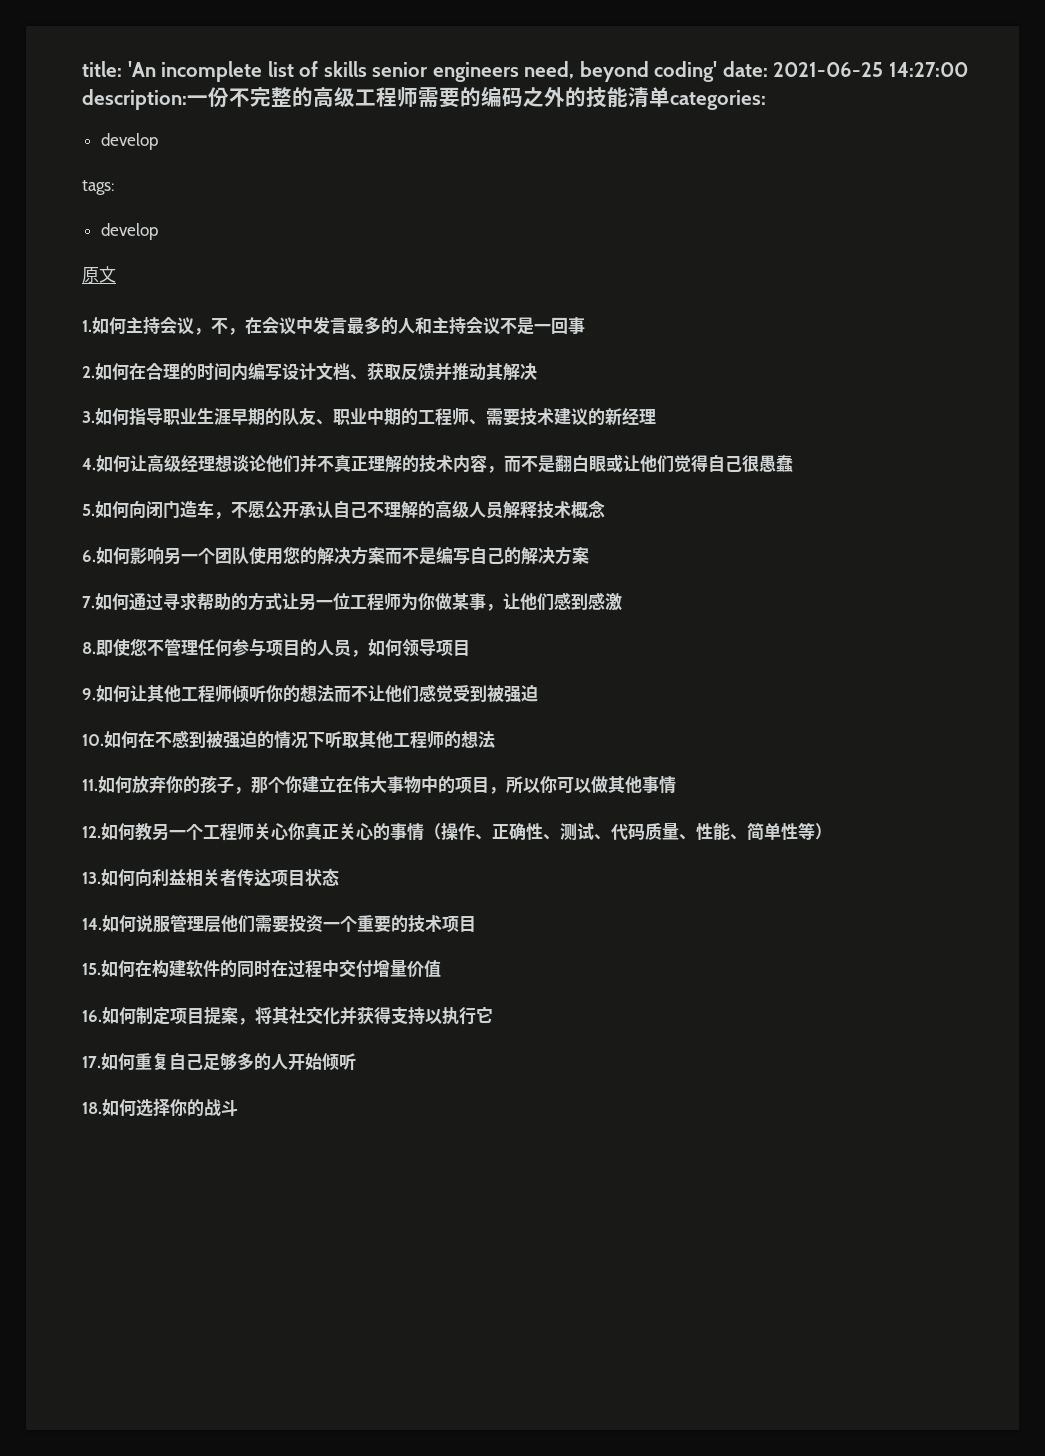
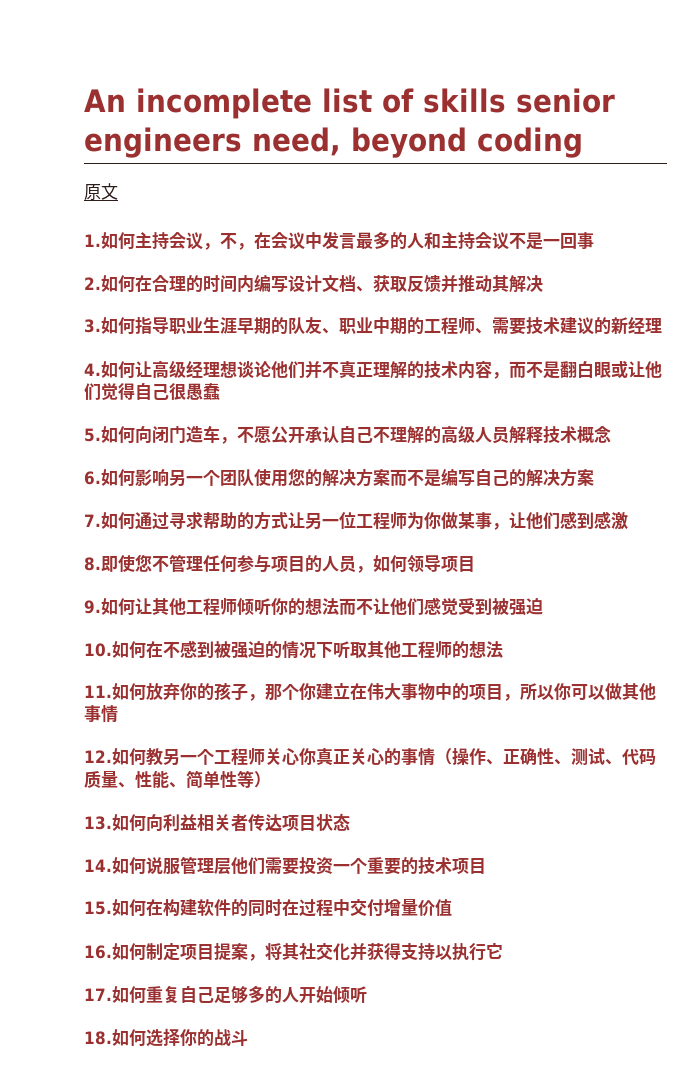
- title: 'An incomplete list of skills senior engineers need, beyond coding' date: 2021-06-25 14:27:00 description:一份不完整的高级工程师需要的编码之外的技能清单categories:
- develop
- tags:
- develop
+ An incomplete list of skills senior engineers need, beyond coding

